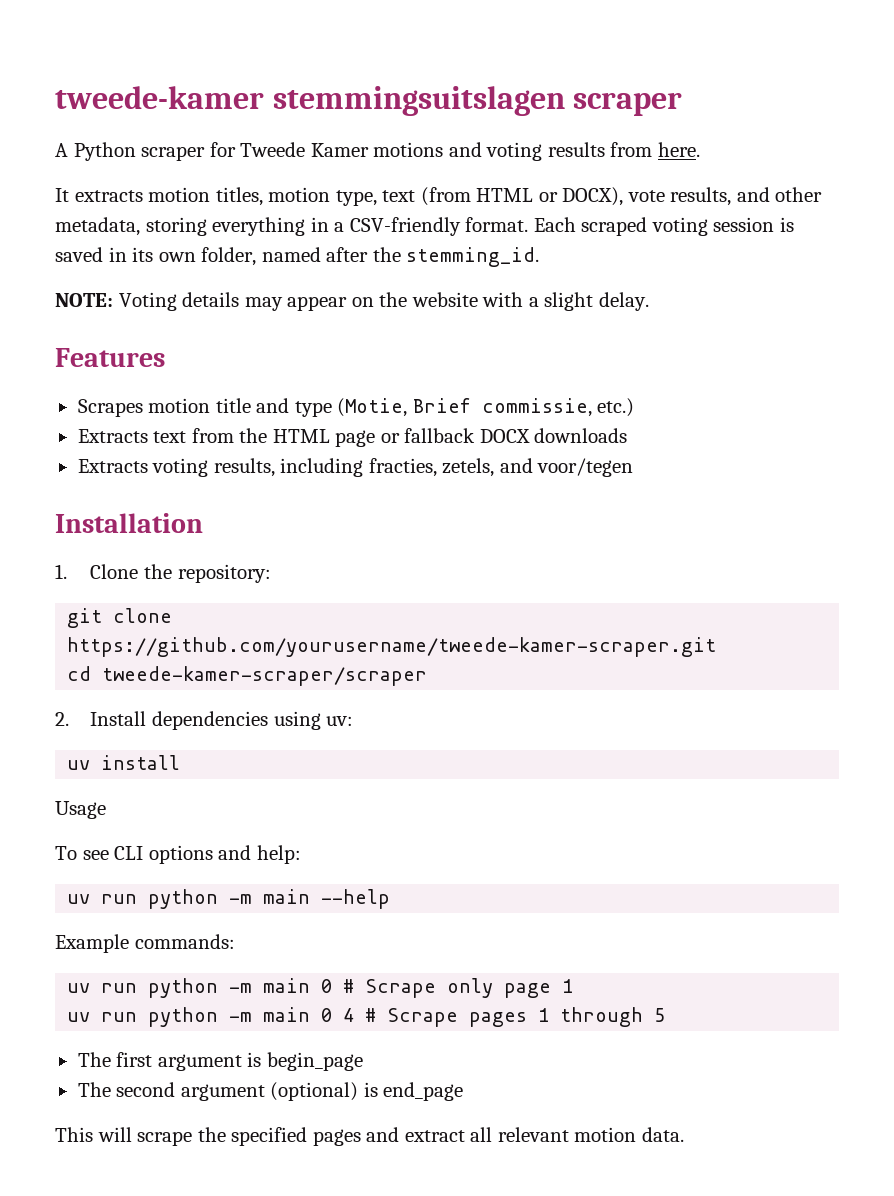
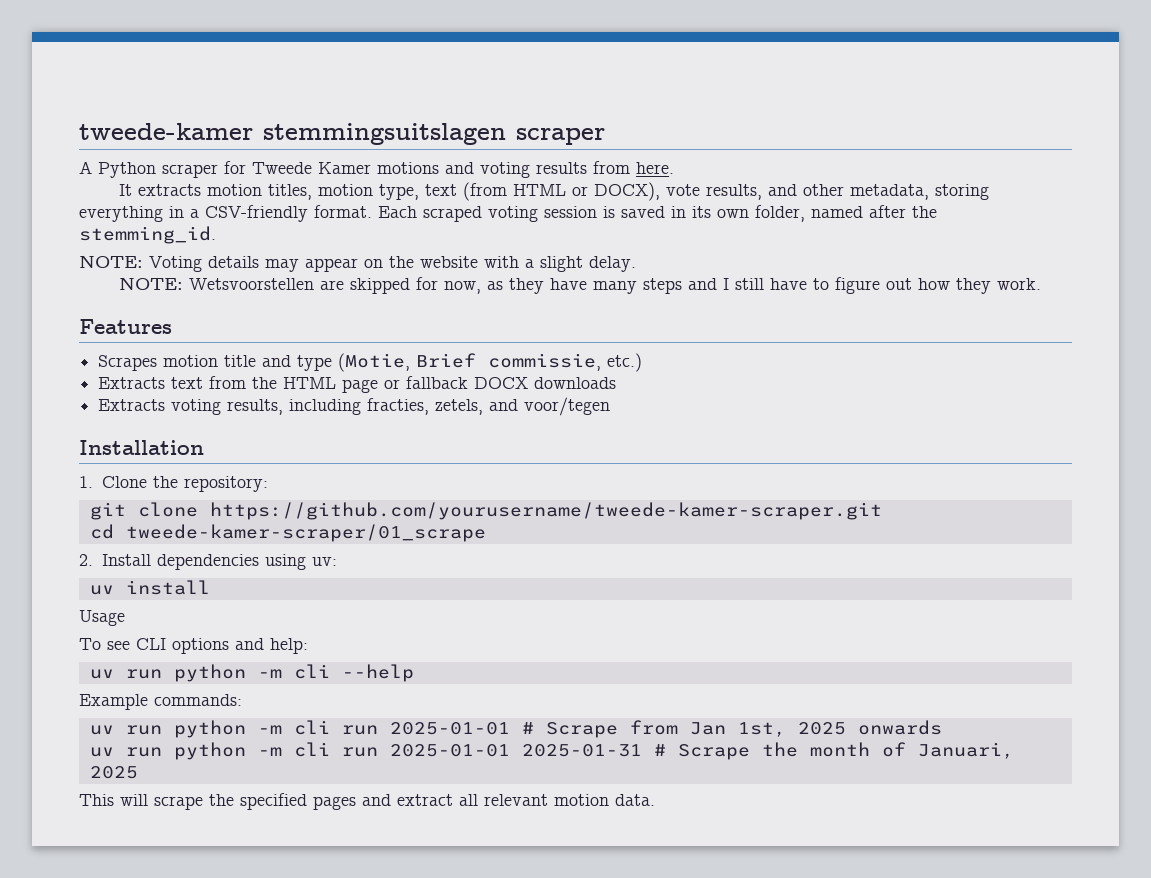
+ NOTE: Wetsvoorstellen are skipped for now, as they have many steps and I still have to figure out how they work.
- cd tweede-kamer-scraper/scraper
+ cd tweede-kamer-scraper/01_scrape
- uv run python -m main --help
+ uv run python -m cli --help
- uv run python -m main 0 # Scrape only page 1
- uv run python -m main 0 4 # Scrape pages 1 through 5
- The first argument is begin_page
- The second argument (optional) is end_page
+ uv run python -m cli run 2025-01-01 # Scrape from Jan 1st, 2025 onwards
+ uv run python -m cli run 2025-01-01 2025-01-31 # Scrape the month of Januari, 2025

